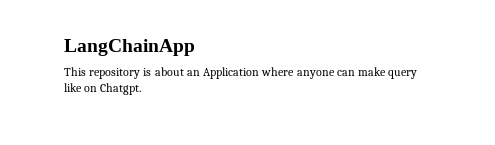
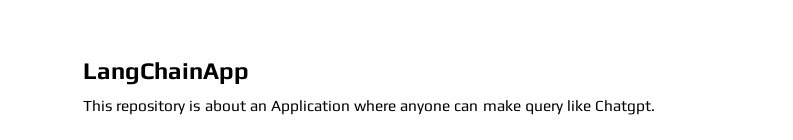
- This repository is about an Application where anyone can make query like on Chatgpt.
+ This repository is about an Application where anyone can make query like Chatgpt.

